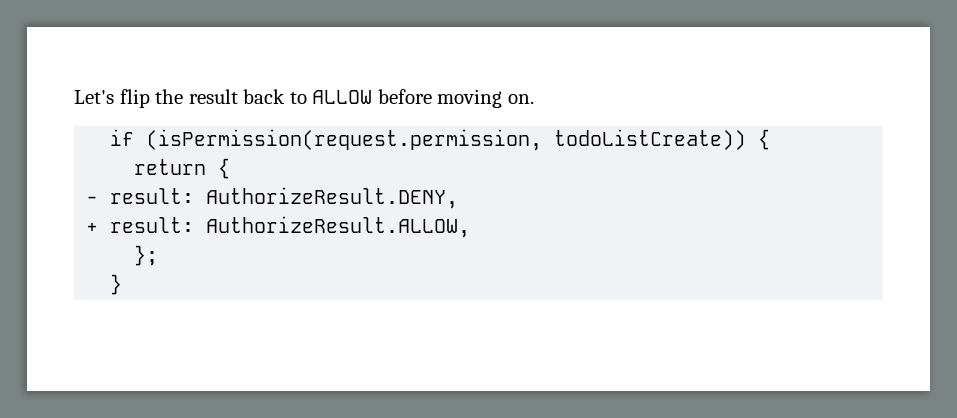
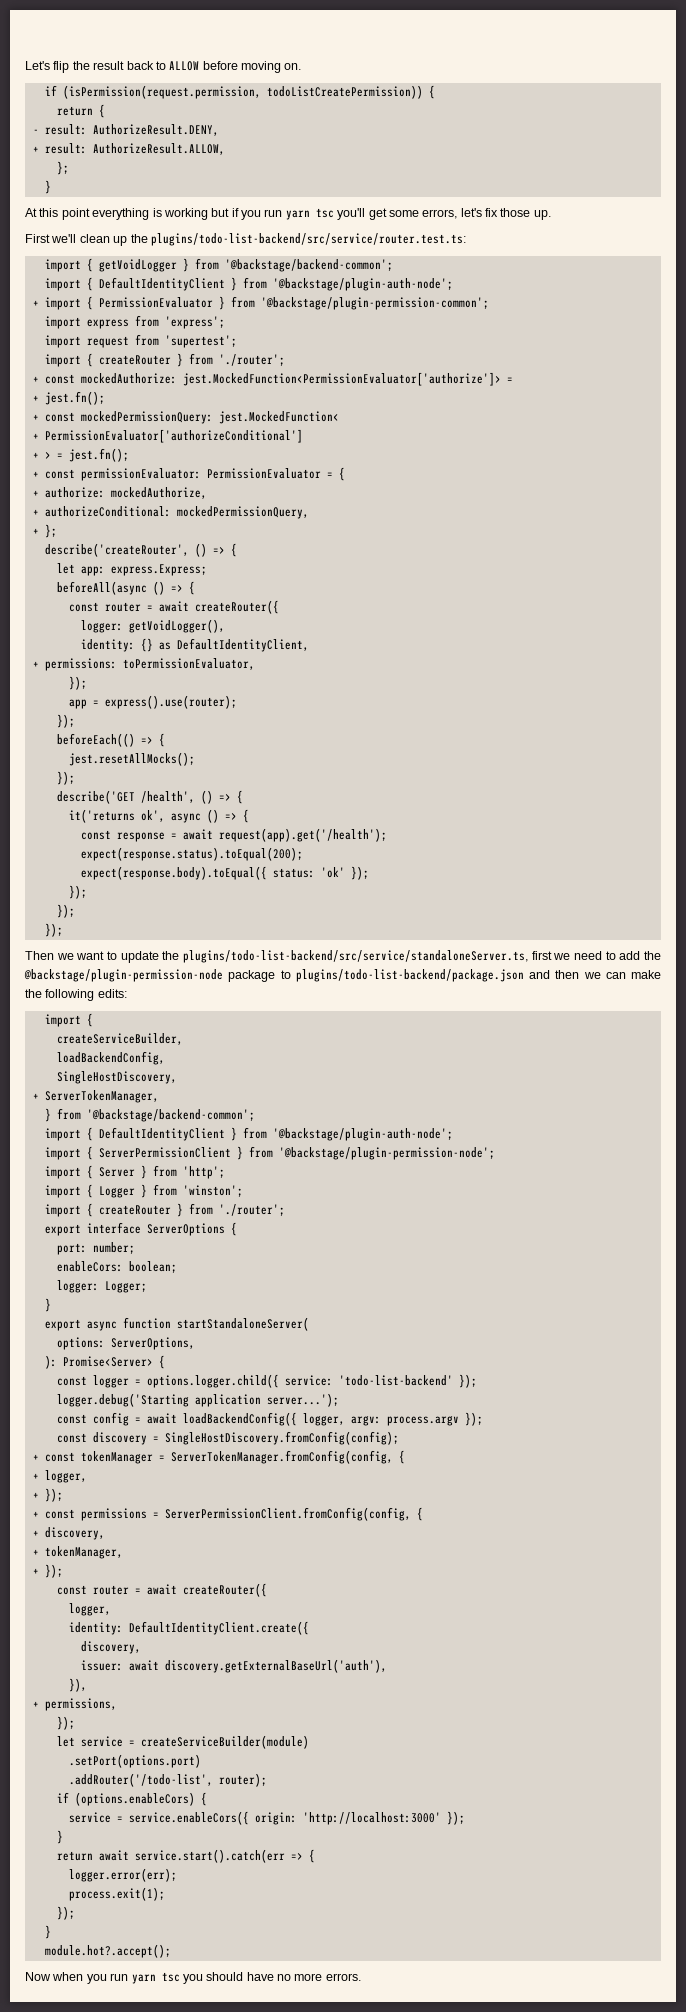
- if (isPermission(request.permission, todoListCreate)) {
+ if (isPermission(request.permission, todoListCreatePermission)) {
+ At this point everything is working but if you run yarn tsc you'll get some errors, let's fix those up.
+ First we'll clean up the plugins/todo-list-backend/src/service/router.test.ts:
+ import { getVoidLogger } from '@backstage/backend-common';
+ import { DefaultIdentityClient } from '@backstage/plugin-auth-node';
+ + import { PermissionEvaluator } from '@backstage/plugin-permission-common';
+ import express from 'express';
+ import request from 'supertest';
+ import { createRouter } from './router';
+ + const mockedAuthorize: jest.MockedFunction<PermissionEvaluator['authorize']> =
+ + jest.fn();
+ + const mockedPermissionQuery: jest.MockedFunction<
+ + PermissionEvaluator['authorizeConditional']
+ + > = jest.fn();
+ + const permissionEvaluator: PermissionEvaluator = {
+ + authorize: mockedAuthorize,
+ + authorizeConditional: mockedPermissionQuery,
+ + };
+ describe('createRouter', () => {
+ let app: express.Express;
+ beforeAll(async () => {
+ const router = await createRouter({
+ logger: getVoidLogger(),
+ identity: {} as DefaultIdentityClient,
+ + permissions: toPermissionEvaluator,
+ });
+ app = express().use(router);
+ });
+ beforeEach(() => {
+ jest.resetAllMocks();
+ });
+ describe('GET /health', () => {
+ it('returns ok', async () => {
+ const response = await request(app).get('/health');
+ expect(response.status).toEqual(200);
+ expect(response.body).toEqual({ status: 'ok' });
+ });
+ });
+ });
+ Then we want to update the plugins/todo-list-backend/src/service/standaloneServer.ts, first we need to add the @backstage/plugin-permission-node package to plugins/todo-list-backend/package.json and then we can make the following edits:
+ import {
+ createServiceBuilder,
+ loadBackendConfig,
+ SingleHostDiscovery,
+ + ServerTokenManager,
+ } from '@backstage/backend-common';
+ import { DefaultIdentityClient } from '@backstage/plugin-auth-node';
+ import { ServerPermissionClient } from '@backstage/plugin-permission-node';
+ import { Server } from 'http';
+ import { Logger } from 'winston';
+ import { createRouter } from './router';
+ export interface ServerOptions {
+ port: number;
+ enableCors: boolean;
+ logger: Logger;
+ }
+ export async function startStandaloneServer(
+ options: ServerOptions,
+ ): Promise<Server> {
+ const logger = options.logger.child({ service: 'todo-list-backend' });
+ logger.debug('Starting application server...');
+ const config = await loadBackendConfig({ logger, argv: process.argv });
+ const discovery = SingleHostDiscovery.fromConfig(config);
+ + const tokenManager = ServerTokenManager.fromConfig(config, {
+ + logger,
+ + });
+ + const permissions = ServerPermissionClient.fromConfig(config, {
+ + discovery,
+ + tokenManager,
+ + });
+ const router = await createRouter({
+ logger,
+ identity: DefaultIdentityClient.create({
+ discovery,
+ issuer: await discovery.getExternalBaseUrl('auth'),
+ }),
+ + permissions,
+ });
+ let service = createServiceBuilder(module)
+ .setPort(options.port)
+ .addRouter('/todo-list', router);
+ if (options.enableCors) {
+ service = service.enableCors({ origin: 'http://localhost:3000' });
+ }
+ return await service.start().catch(err => {
+ logger.error(err);
+ process.exit(1);
+ });
+ }
+ module.hot?.accept();
+ Now when you run yarn tsc you should have no more errors.

